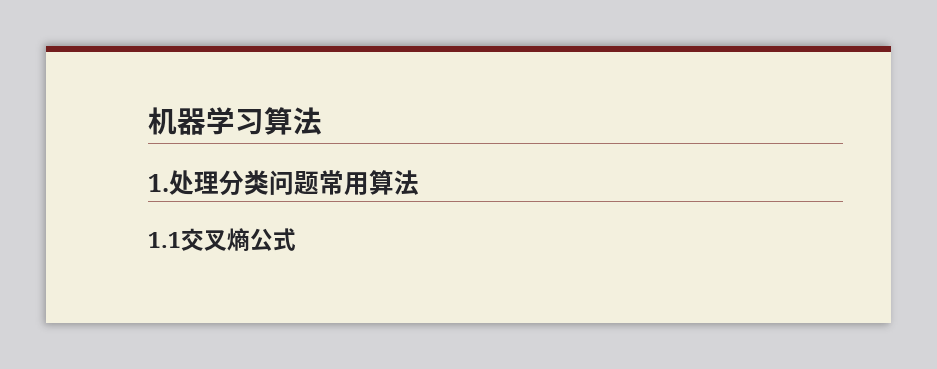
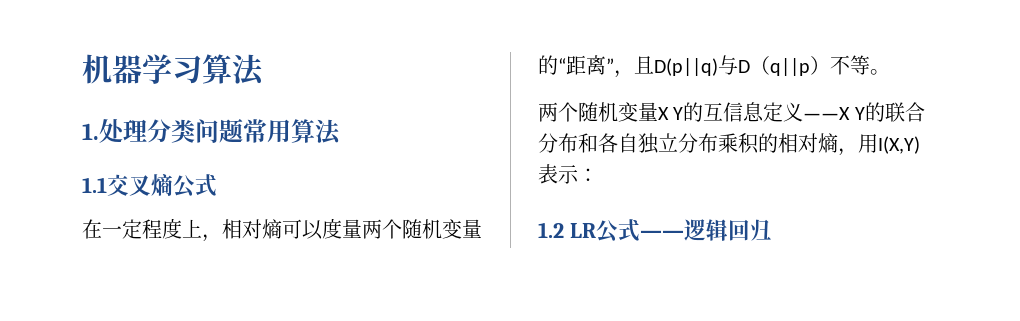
+ 在一定程度上，相对熵可以度量两个随机变量的“距离”，且D(p||q)与D（q||p）不等。
+ 两个随机变量X Y的互信息定义——X Y的联合分布和各自独立分布乘积的相对熵，用I(X,Y)表示：
+ 1.2 LR公式——逻辑回归

